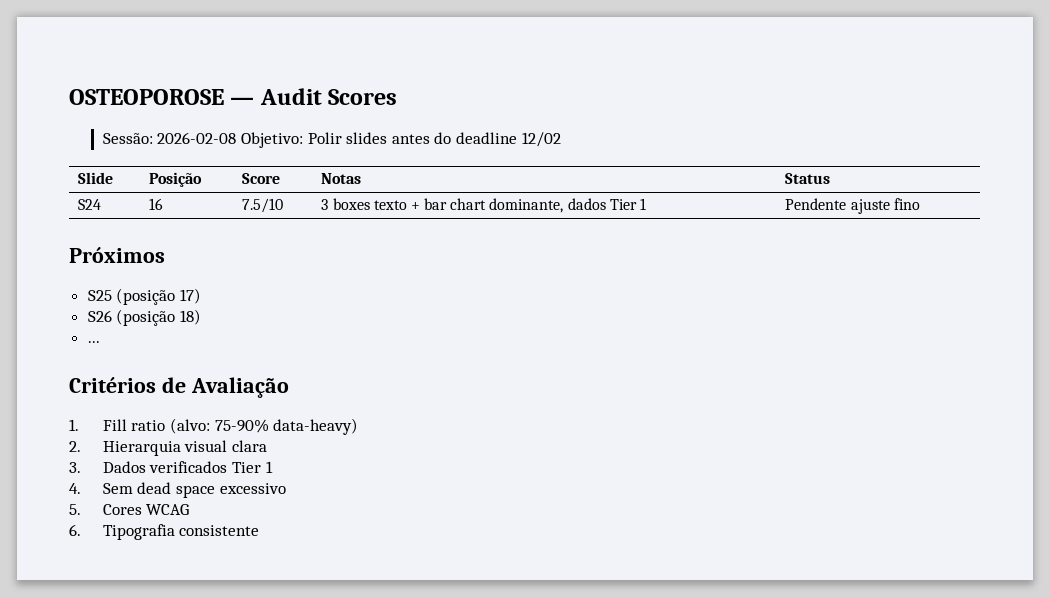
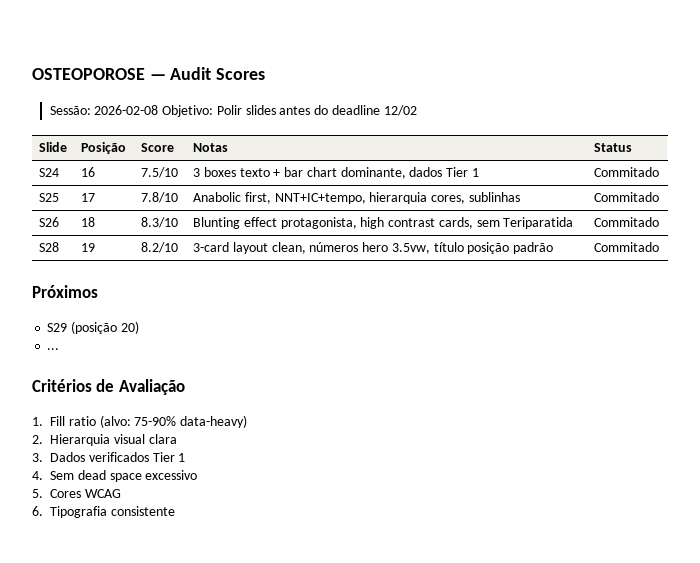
- S24 | 16 | 7.5/10 | 3 boxes texto + bar chart dominante, dados Tier 1 | Pendente ajuste fino
+ S24 | 16 | 7.5/10 | 3 boxes texto + bar chart dominante, dados Tier 1 | Commitado
+ S25 | 17 | 7.8/10 | Anabolic first, NNT+IC+tempo, hierarquia cores, sublinhas | Commitado
+ S26 | 18 | 8.3/10 | Blunting effect protagonista, high contrast cards, sem Teriparatida | Commitado
+ S28 | 19 | 8.2/10 | 3-card layout clean, números hero 3.5vw, título posição padrão | Commitado
  Próximos
- S25 (posição 17)
- S26 (posição 18)
+ S29 (posição 20)

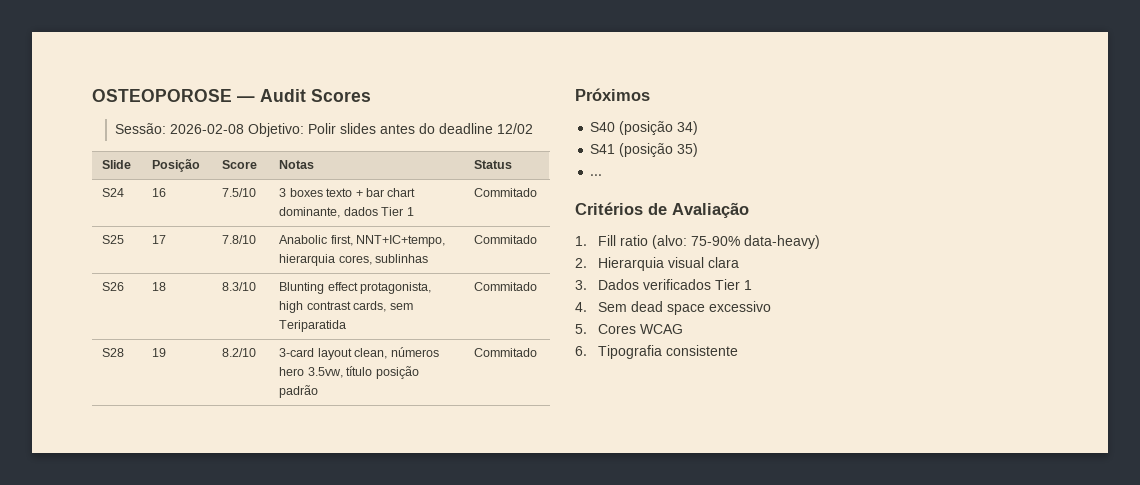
- S29 (posição 20)
+ S40 (posição 34)
+ S41 (posição 35)

